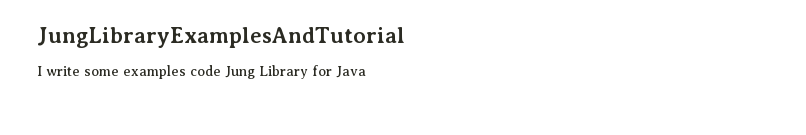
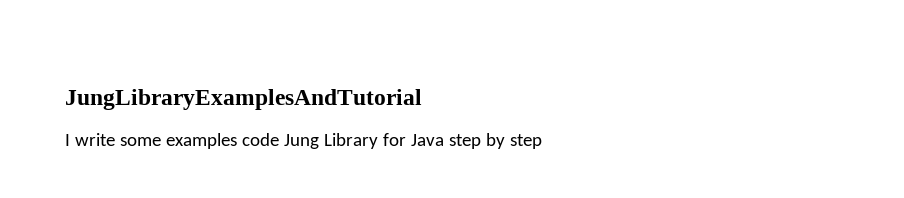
- I write some examples code Jung Library for Java
+ I write some examples code Jung Library for Java step by step

